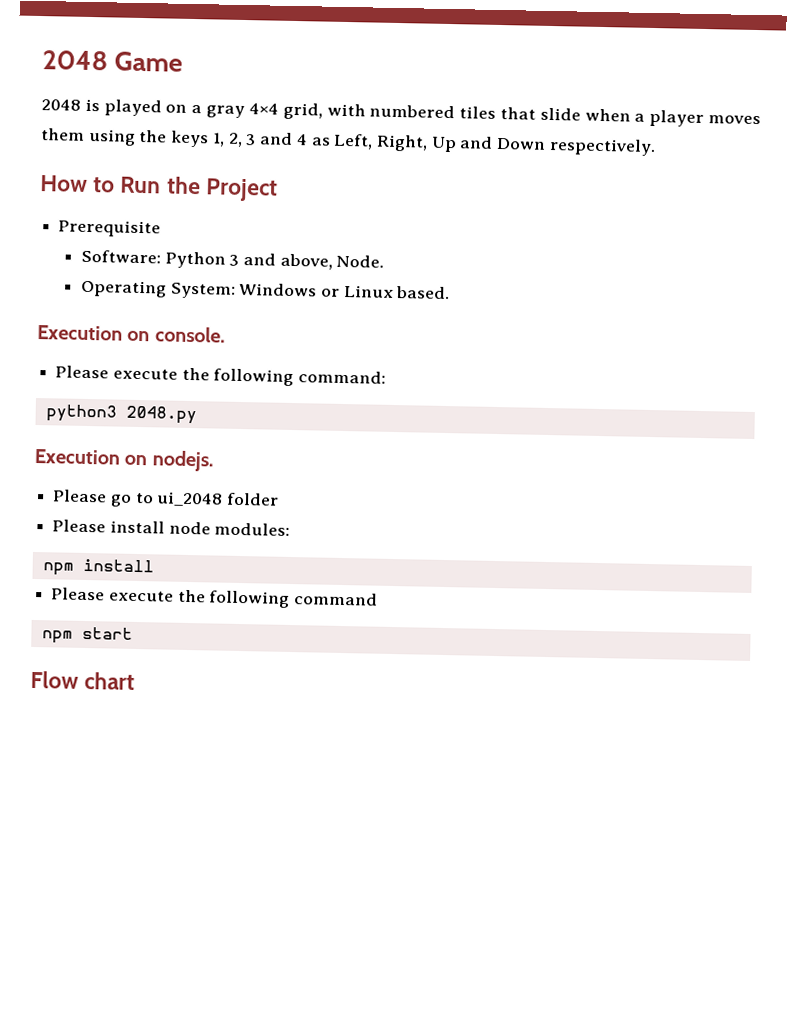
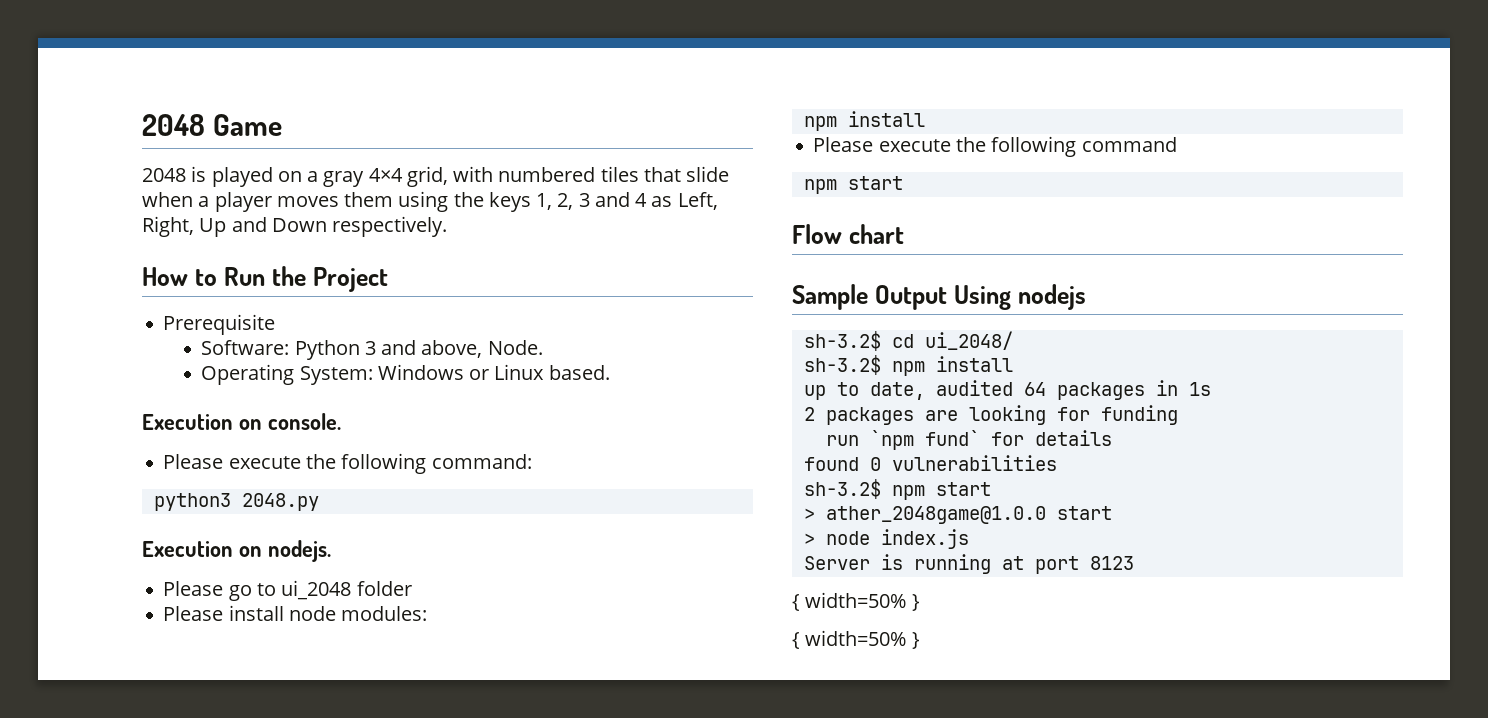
+ Sample Output Using nodejs
+ sh-3.2$ cd ui_2048/
+ sh-3.2$ npm install
+ up to date, audited 64 packages in 1s
+ 2 packages are looking for funding
+ run `npm fund` for details
+ found 0 vulnerabilities
+ sh-3.2$ npm start
+ > ather_2048game@1.0.0 start
+ > node index.js
+ Server is running at port 8123
+ { width=50% }
+ { width=50% }

